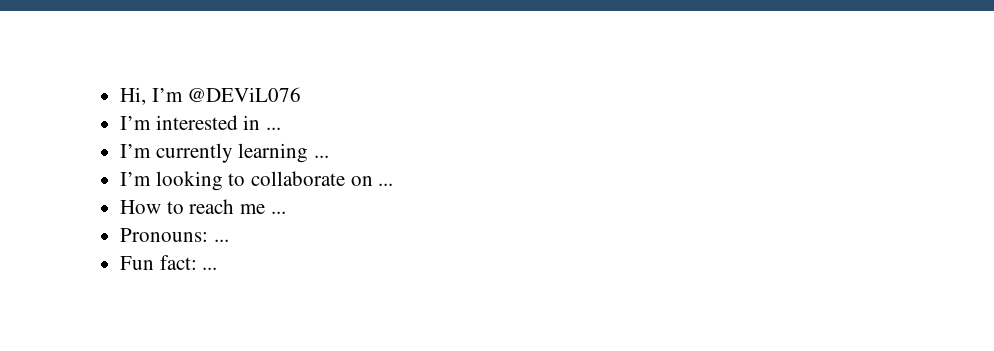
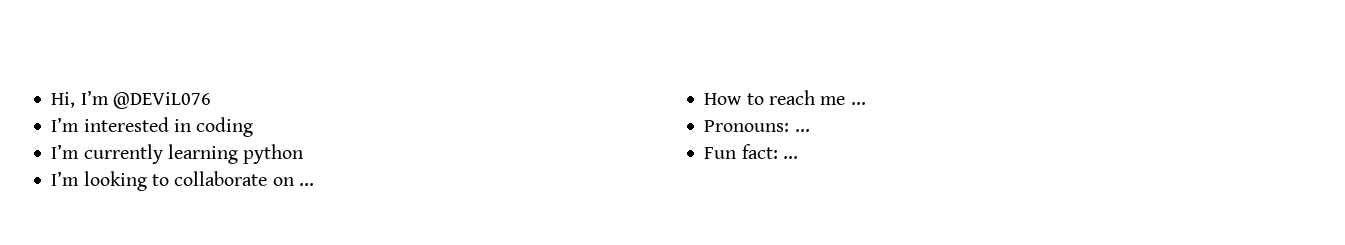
- I’m interested in ...
+ I’m interested in coding
- I’m currently learning ...
+ I’m currently learning python

